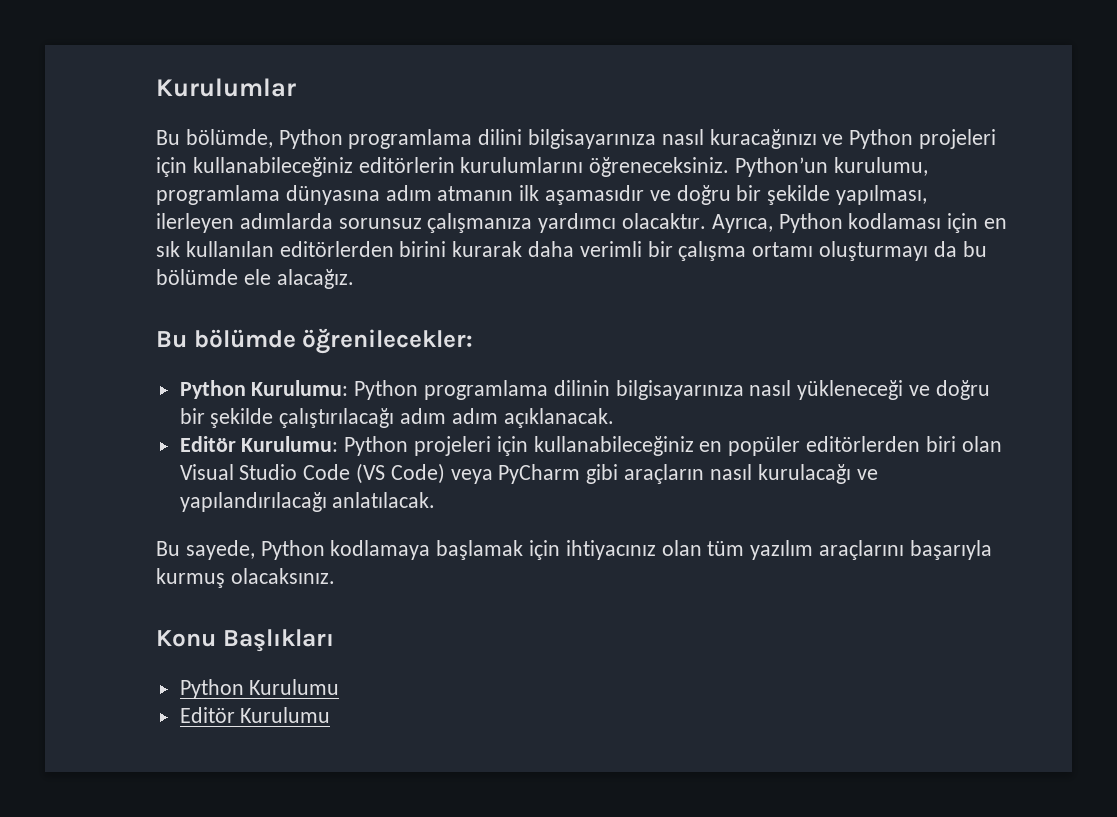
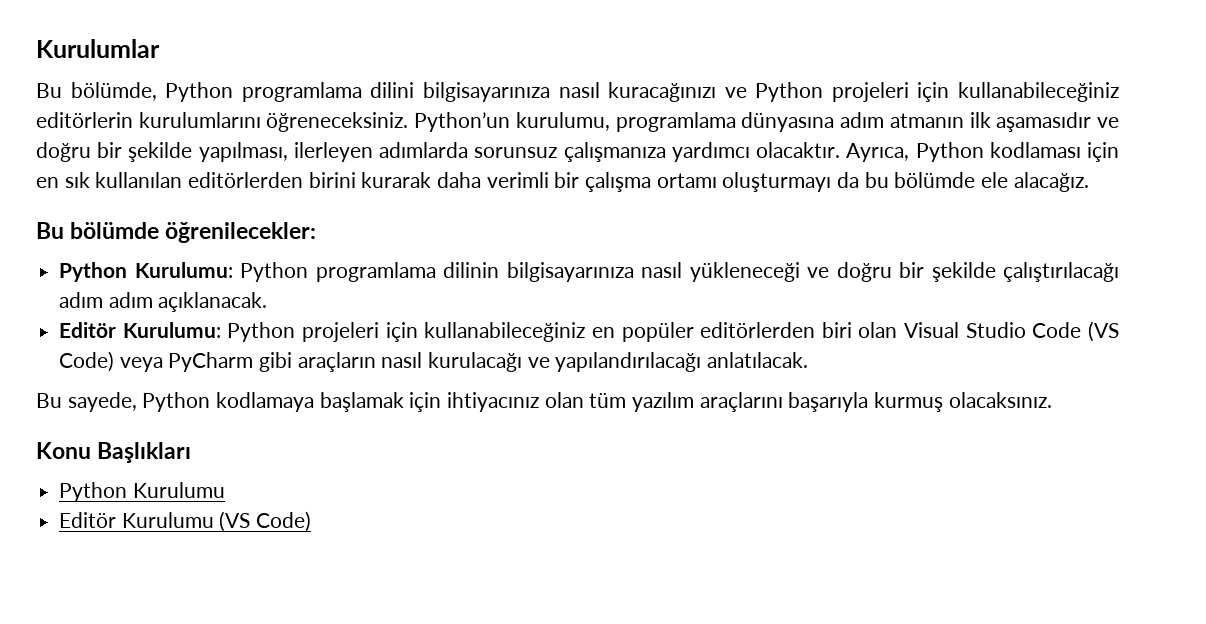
- Editör Kurulumu
+ Editör Kurulumu (VS Code)

